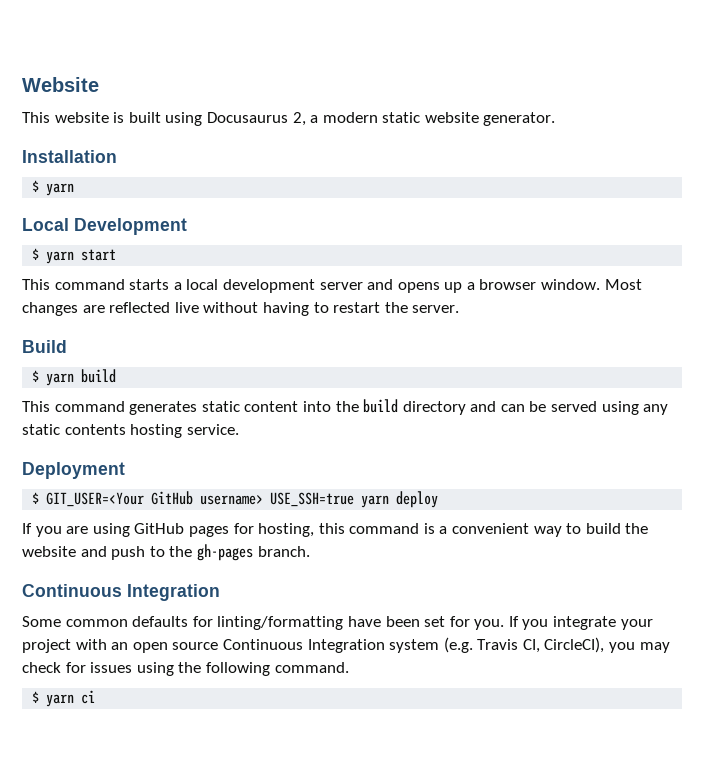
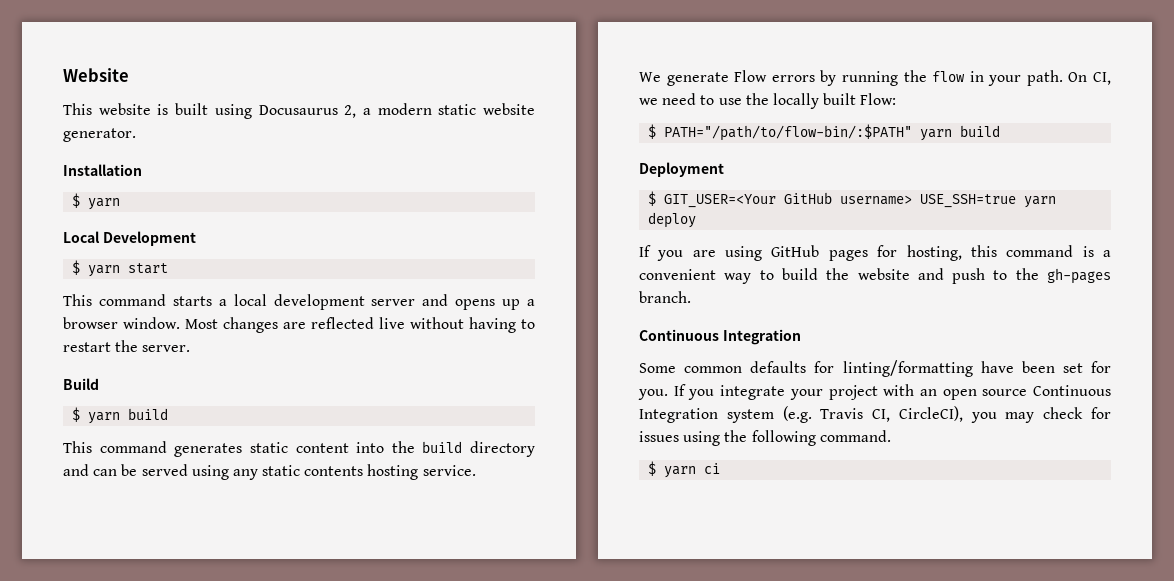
+ We generate Flow errors by running the flow in your path. On CI, we need to use the locally built Flow:
+ $ PATH="/path/to/flow-bin/:$PATH" yarn build

